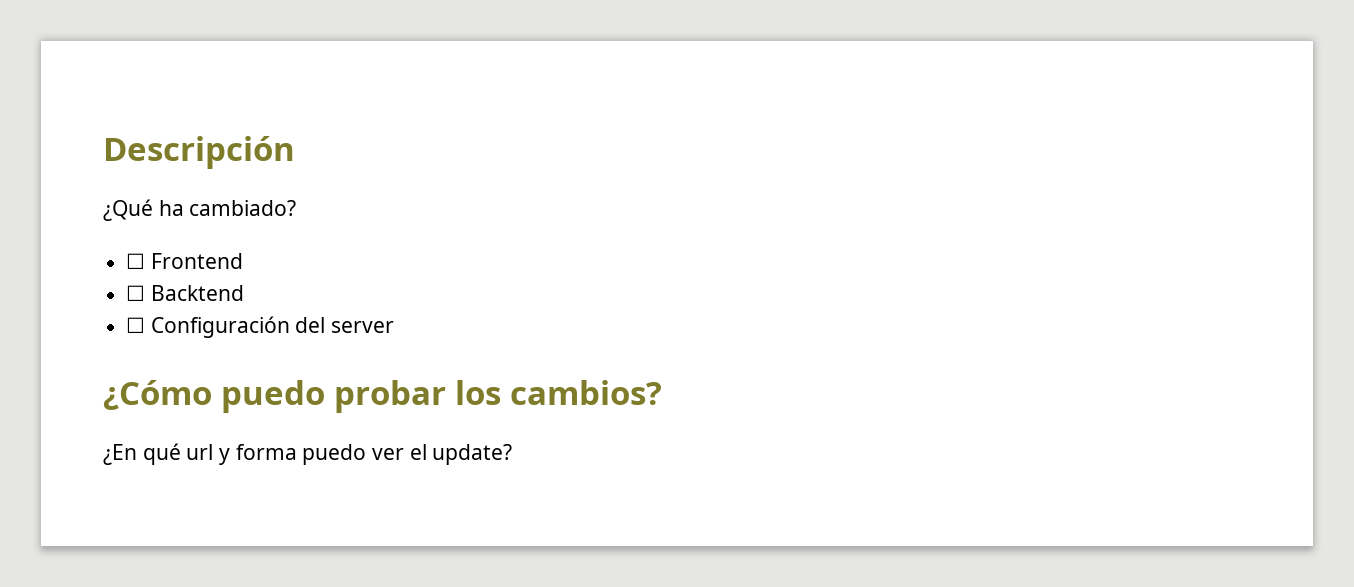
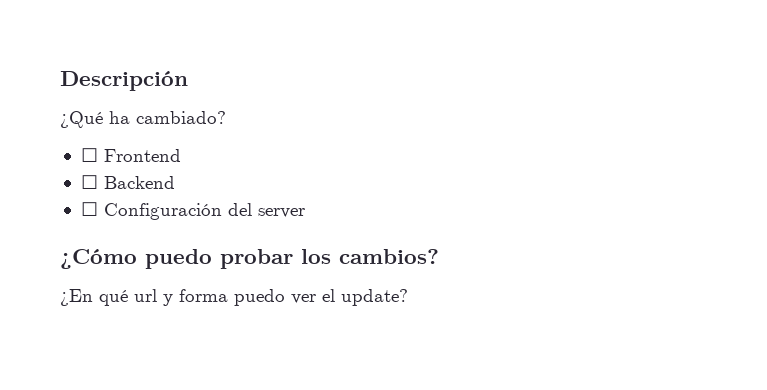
- ☐ Backtend
+ ☐ Backend

